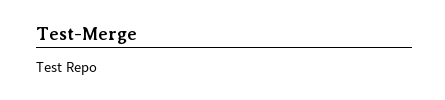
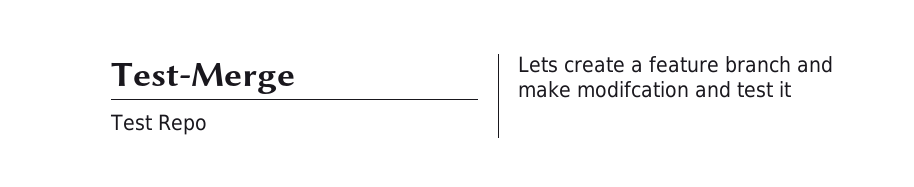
+ Lets create a feature branch and make modifcation and test it

